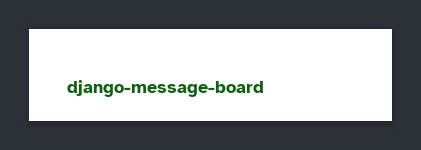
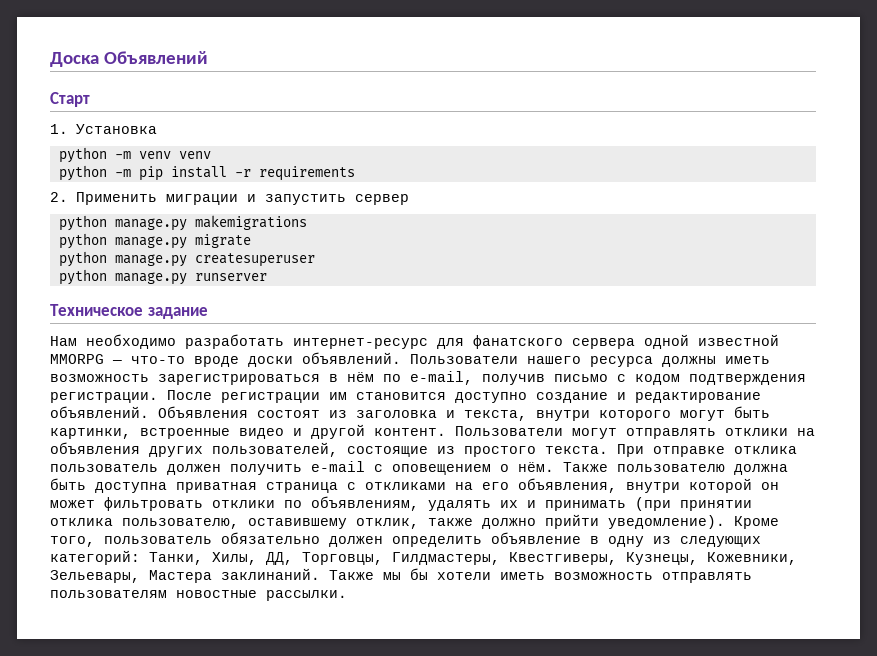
- django-message-board
+ Доска Объявлений
+ Старт
+ 1. Установка
+ python -m venv venv
+ python -m pip install -r requirements
+ 2. Применить миграции и запустить сервер
+ python manage.py makemigrations
+ python manage.py migrate
+ python manage.py createsuperuser
+ python manage.py runserver
+ Техническое задание
+ Нам необходимо разработать интернет-ресурс для фанатского сервера одной известной MMORPG — что-то вроде доски объявлений. Пользователи нашего ресурса должны иметь возможность зарегистрироваться в нём по e-mail, получив письмо с кодом подтверждения регистрации. После регистрации им становится доступно создание и редактирование объявлений. Объявления состоят из заголовка и текста, внутри которого могут быть картинки, встроенные видео и другой контент. Пользователи могут отправлять отклики на объявления других пользователей, состоящие из простого текста. При отправке отклика пользователь должен получить e-mail с оповещением о нём. Также пользователю должна быть доступна приватная страница с откликами на его объявления, внутри которой он может фильтровать отклики по объявлениям, удалять их и принимать (при принятии отклика пользователю, оставившему отклик, также должно прийти уведомление). Кроме того, пользователь обязательно должен определить объявление в одну из следующих категорий: Танки, Хилы, ДД, Торговцы, Гилдмастеры, Квестгиверы, Кузнецы, Кожевники, Зельевары, Мастера заклинаний. Также мы бы хотели иметь возможность отправлять пользователям новостные рассылки.

